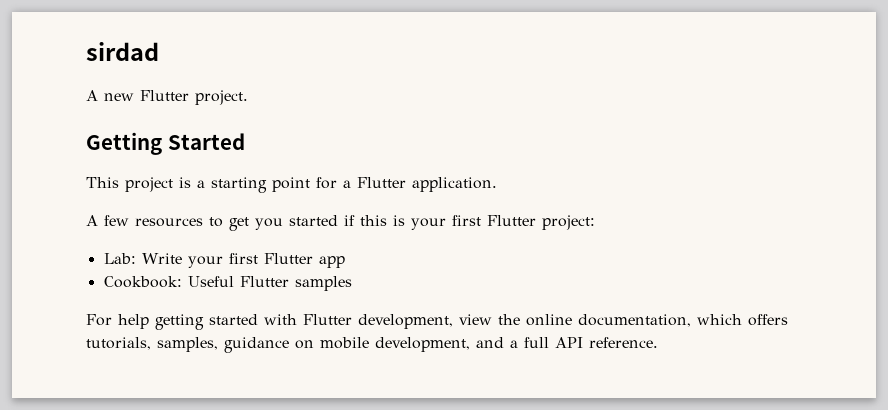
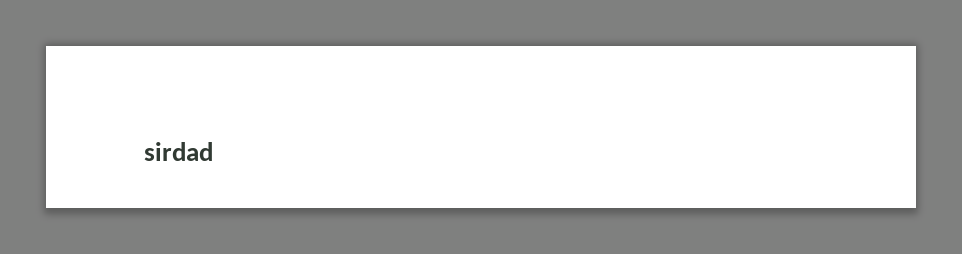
- A new Flutter project.
- Getting Started
- This project is a starting point for a Flutter application.
- A few resources to get you started if this is your first Flutter project:
- Lab: Write your first Flutter app
- Cookbook: Useful Flutter samples
- For help getting started with Flutter development, view the online documentation, which offers tutorials, samples, guidance on mobile development, and a full API reference.

